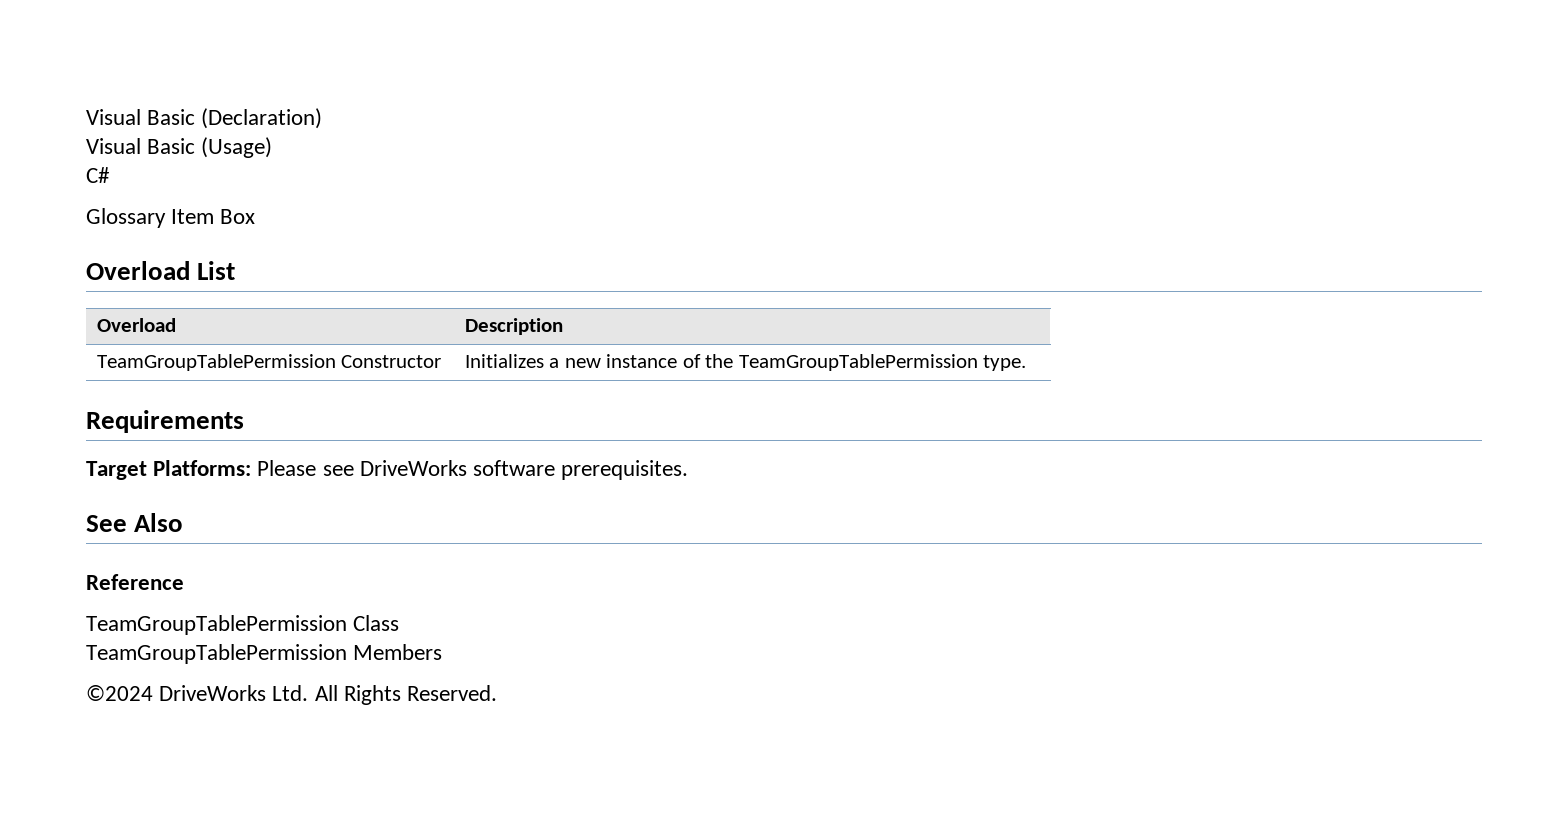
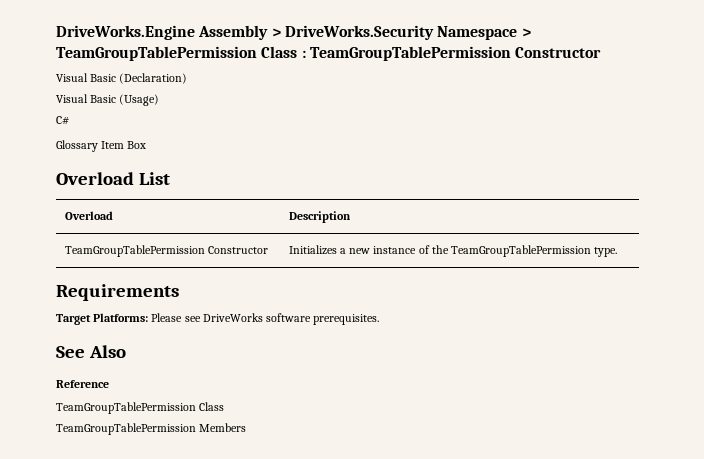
+ DriveWorks.Engine Assembly > DriveWorks.Security Namespace > TeamGroupTablePermission Class : TeamGroupTablePermission Constructor
- ©2024 DriveWorks Ltd. All Rights Reserved.

